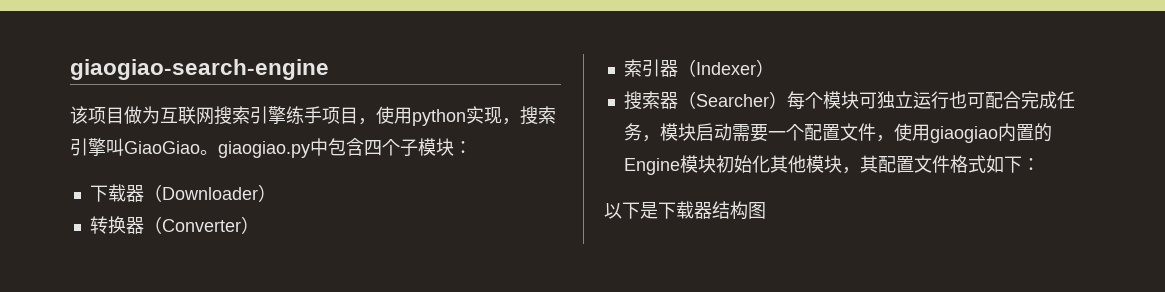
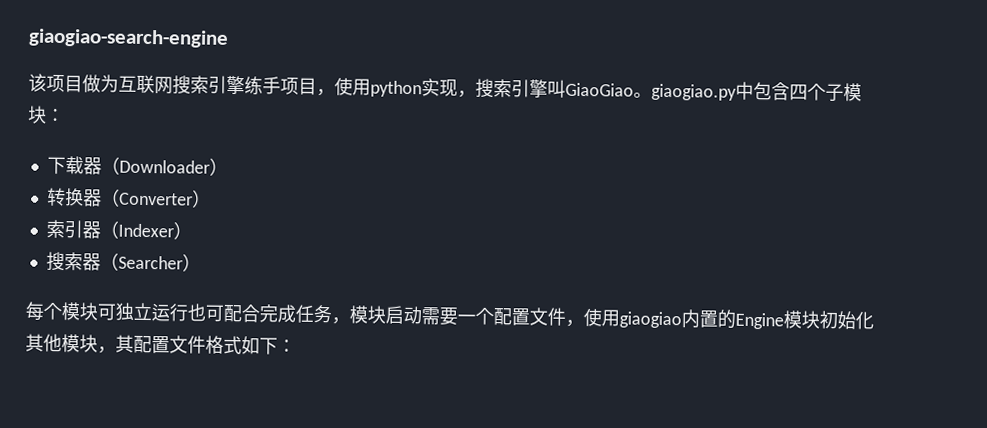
- 搜索器（Searcher）每个模块可独立运行也可配合完成任务，模块启动需要一个配置文件，使用giaogiao内置的Engine模块初始化其他模块，其配置文件格式如下：
+ 搜索器（Searcher）
+ 每个模块可独立运行也可配合完成任务，模块启动需要一个配置文件，使用giaogiao内置的Engine模块初始化其他模块，其配置文件格式如下：
- 以下是下载器结构图

